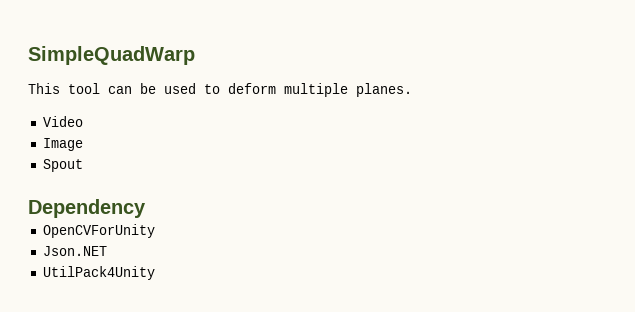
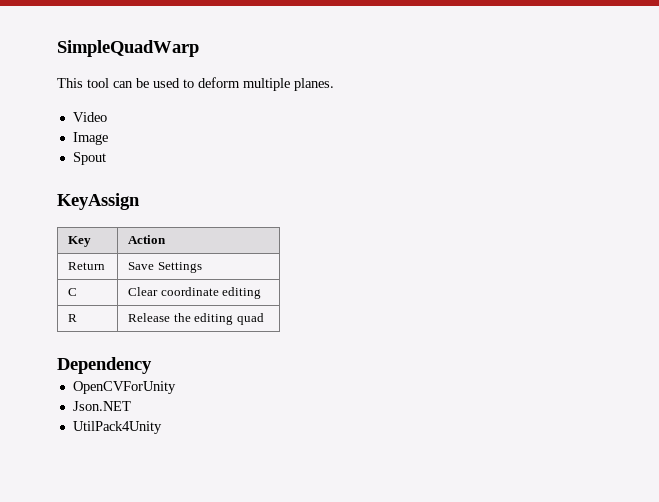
+ KeyAssign
+ Key | Action
+ Return | Save Settings
+ C | Clear coordinate editing
+ R | Release the editing quad

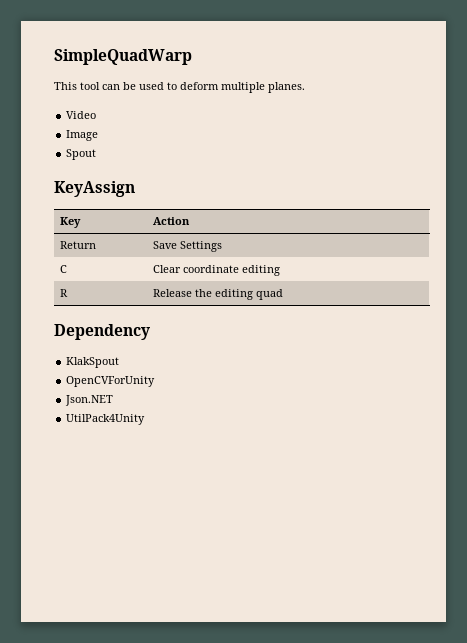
+ KlakSpout

